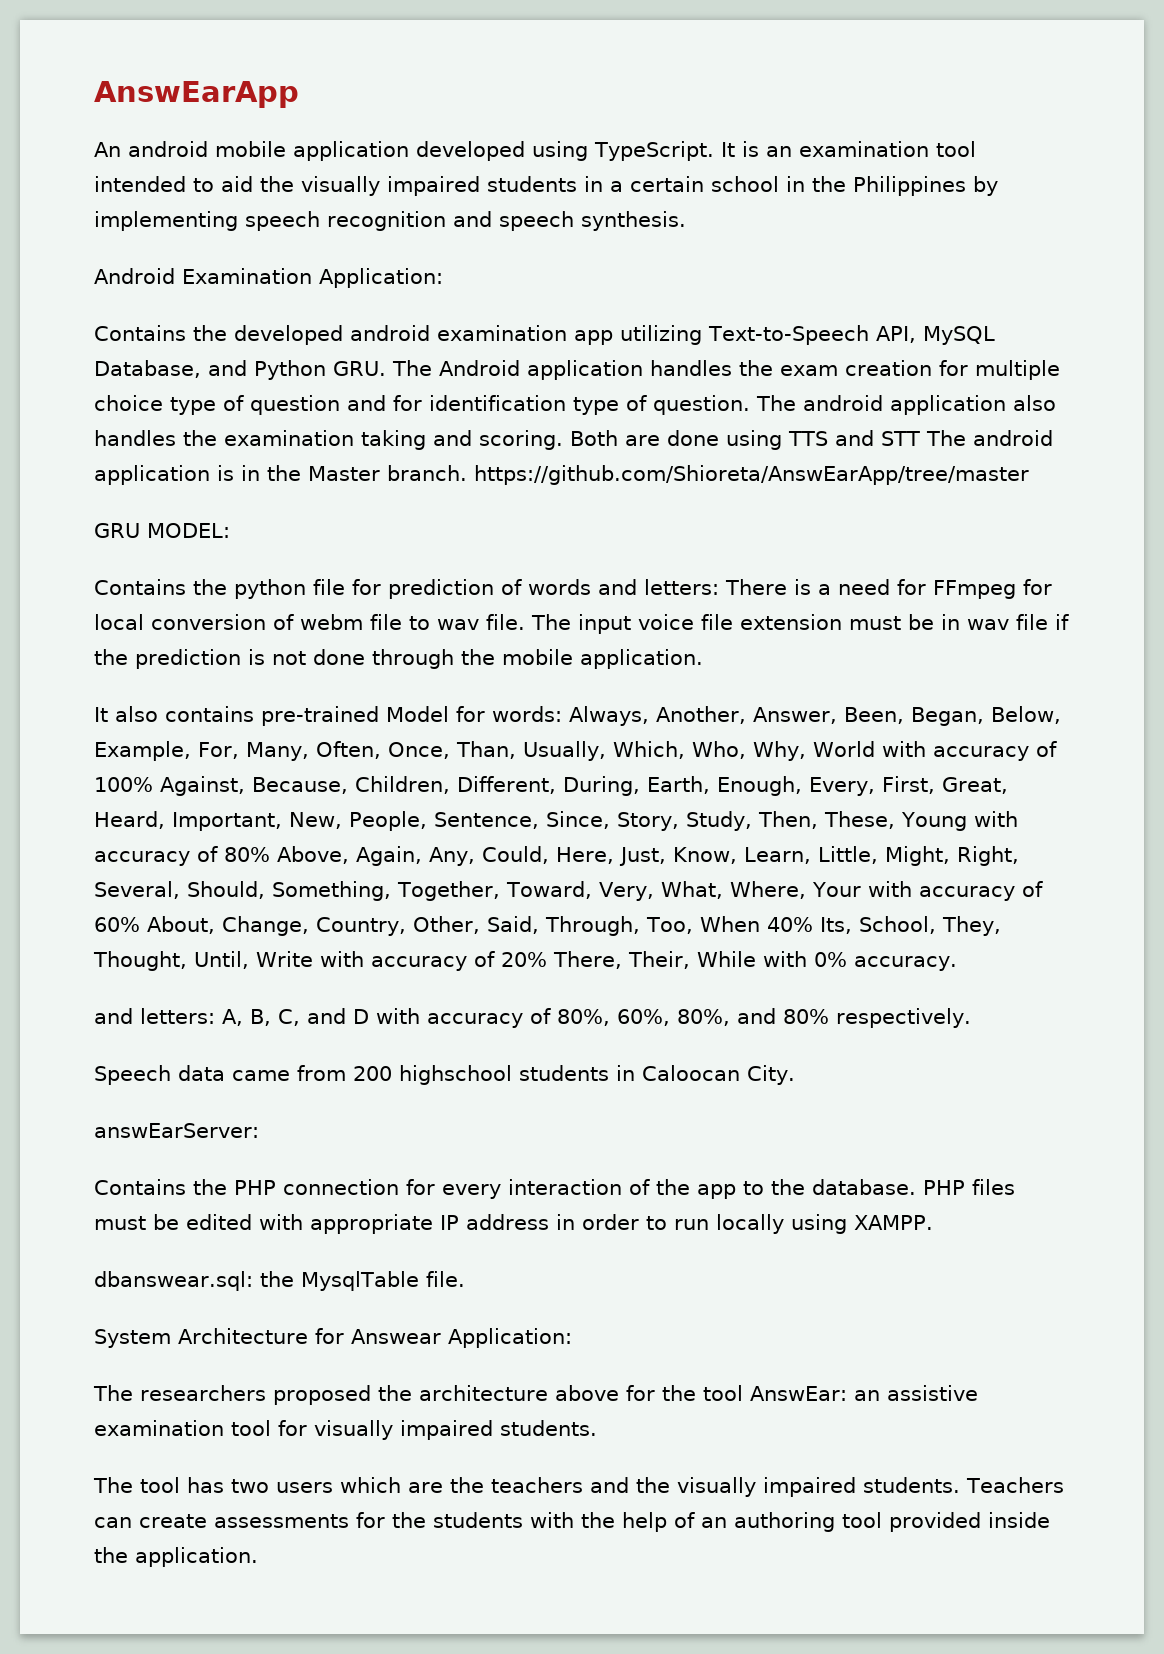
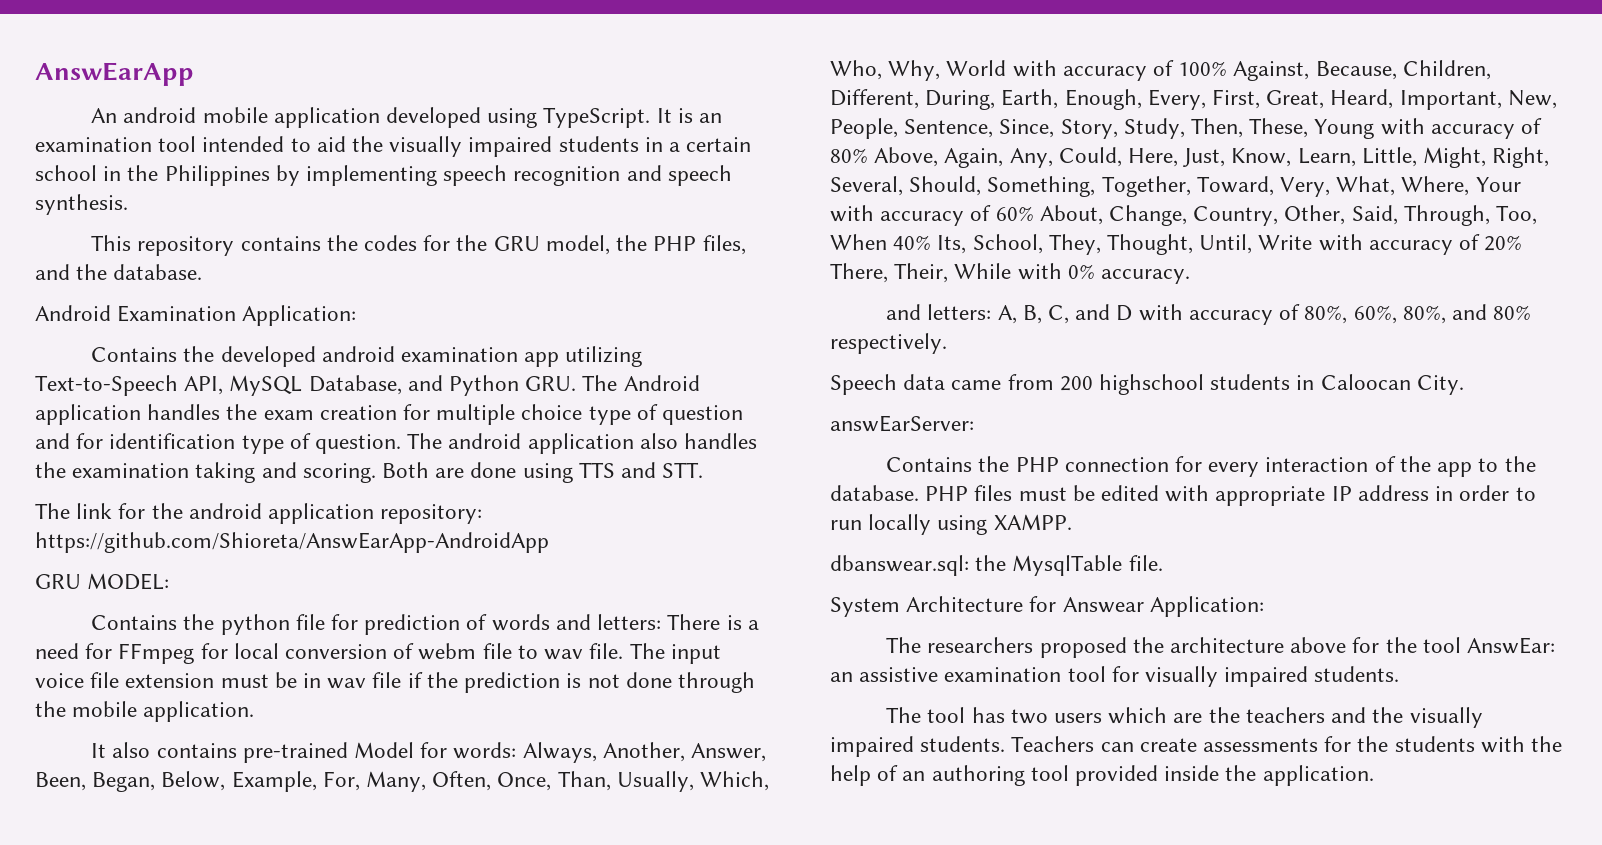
+ This repository contains the codes for the GRU model, the PHP files, and the database.
- Both are done using TTS and STT The android application is in the Master branch. https://github.com/Shioreta/AnswEarApp/tree/master
+ Both are done using TTS and STT.
+ The link for the android application repository: https://github.com/Shioreta/AnswEarApp-AndroidApp

